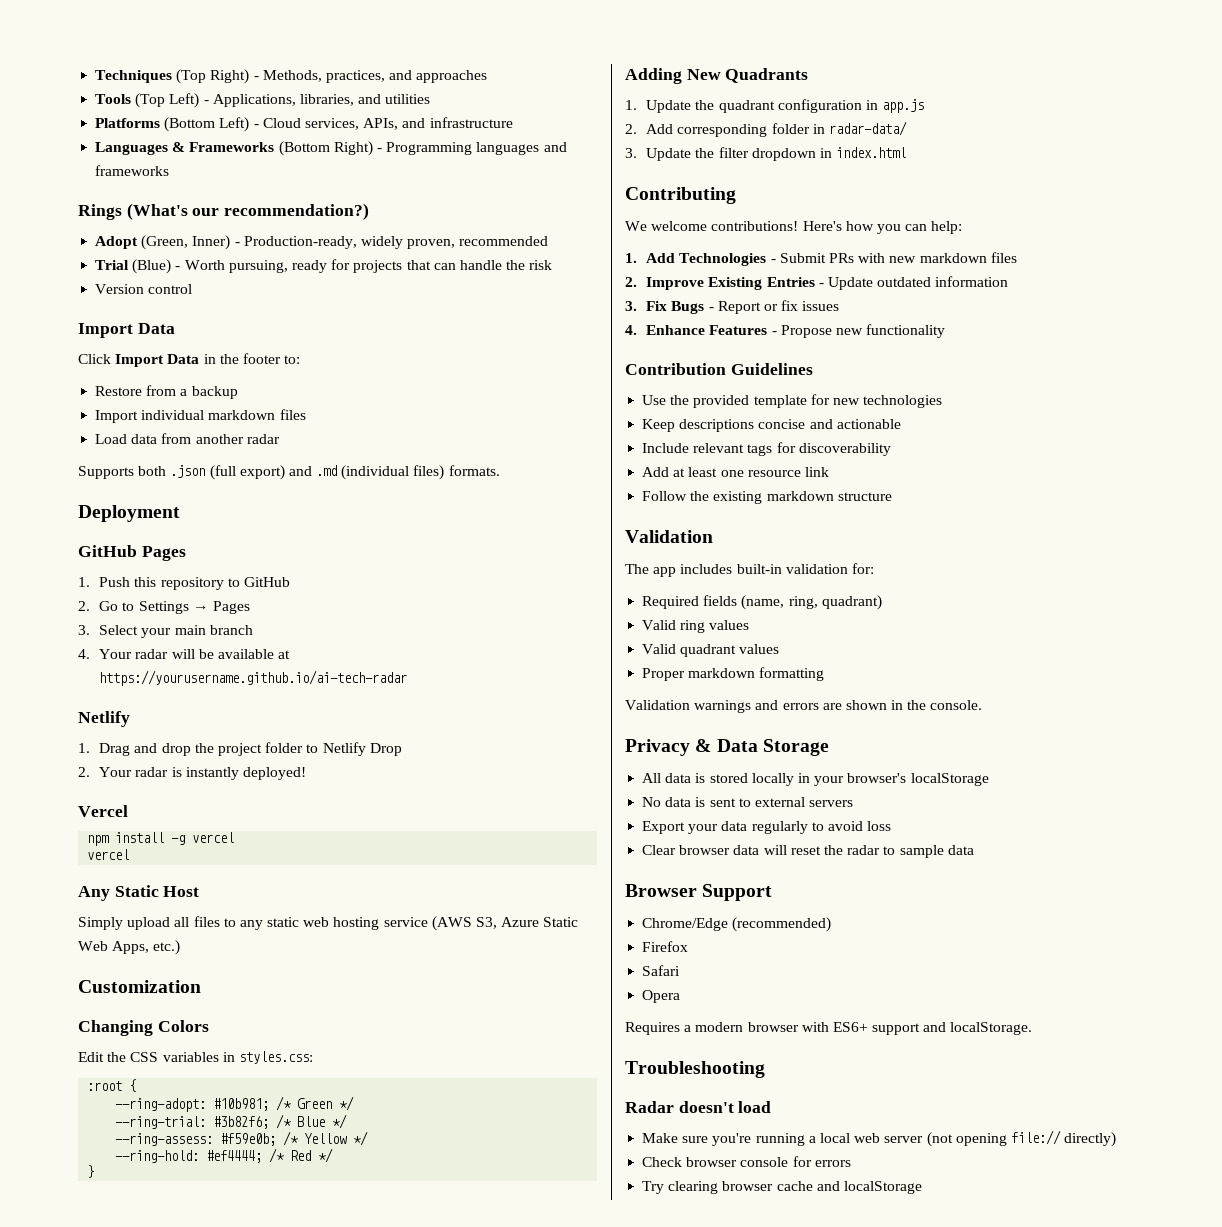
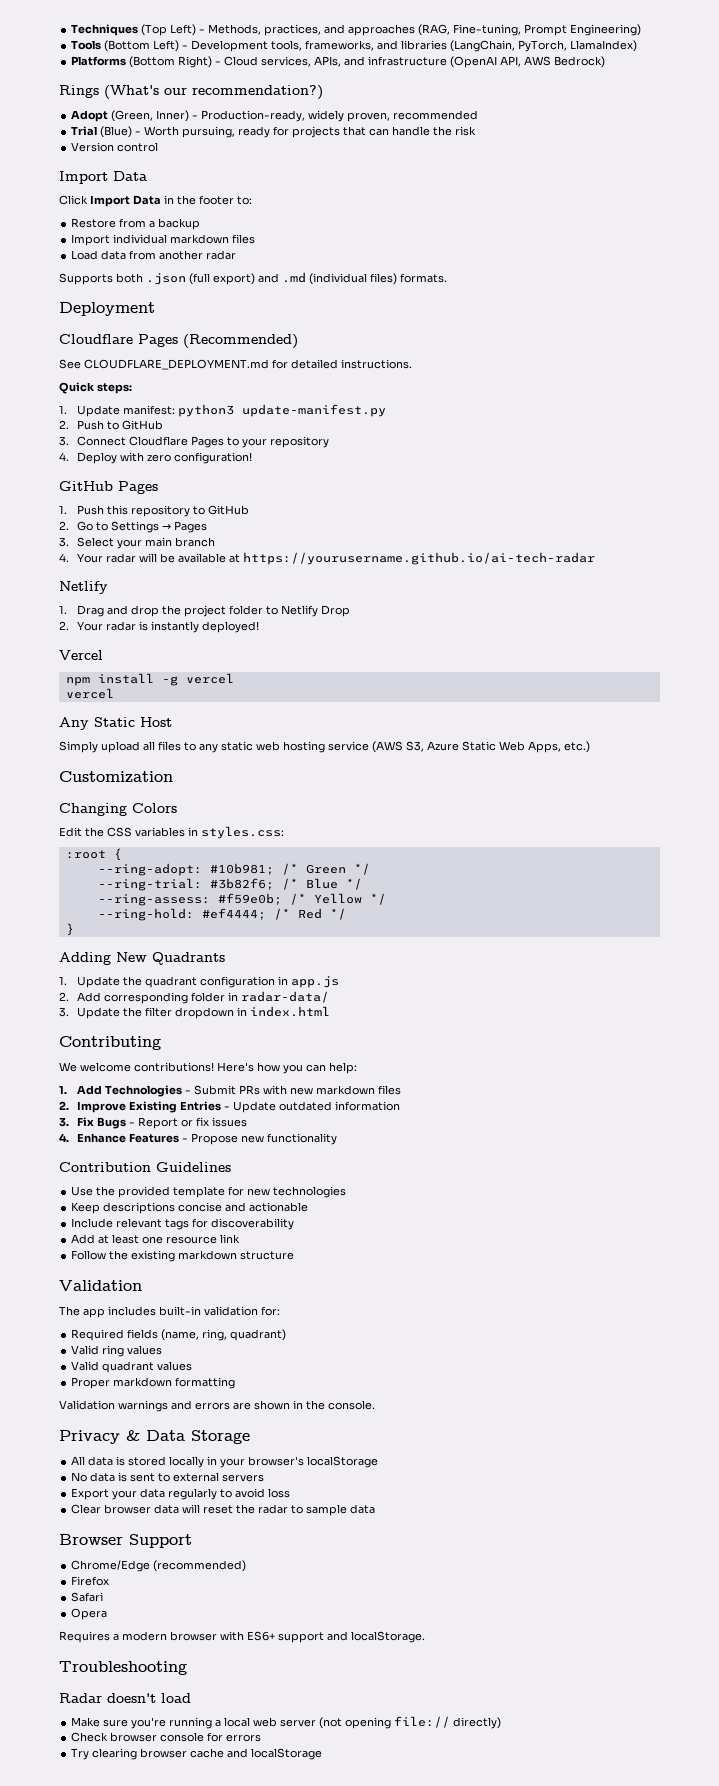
- Techniques (Top Right) - Methods, practices, and approaches
+ Techniques (Top Left) - Methods, practices, and approaches (RAG, Fine-tuning, Prompt Engineering)
- Tools (Top Left) - Applications, libraries, and utilities
+ Tools (Bottom Left) - Development tools, frameworks, and libraries (LangChain, PyTorch, LlamaIndex)
- Platforms (Bottom Left) - Cloud services, APIs, and infrastructure
- Languages & Frameworks (Bottom Right) - Programming languages and frameworks
+ Platforms (Bottom Right) - Cloud services, APIs, and infrastructure (OpenAI API, AWS Bedrock)
+ Cloudflare Pages (Recommended)
+ See CLOUDFLARE_DEPLOYMENT.md for detailed instructions.
+ Quick steps:
+ 1. Update manifest: python3 update-manifest.py
+ 2. Push to GitHub
+ 3. Connect Cloudflare Pages to your repository
+ 4. Deploy with zero configuration!

